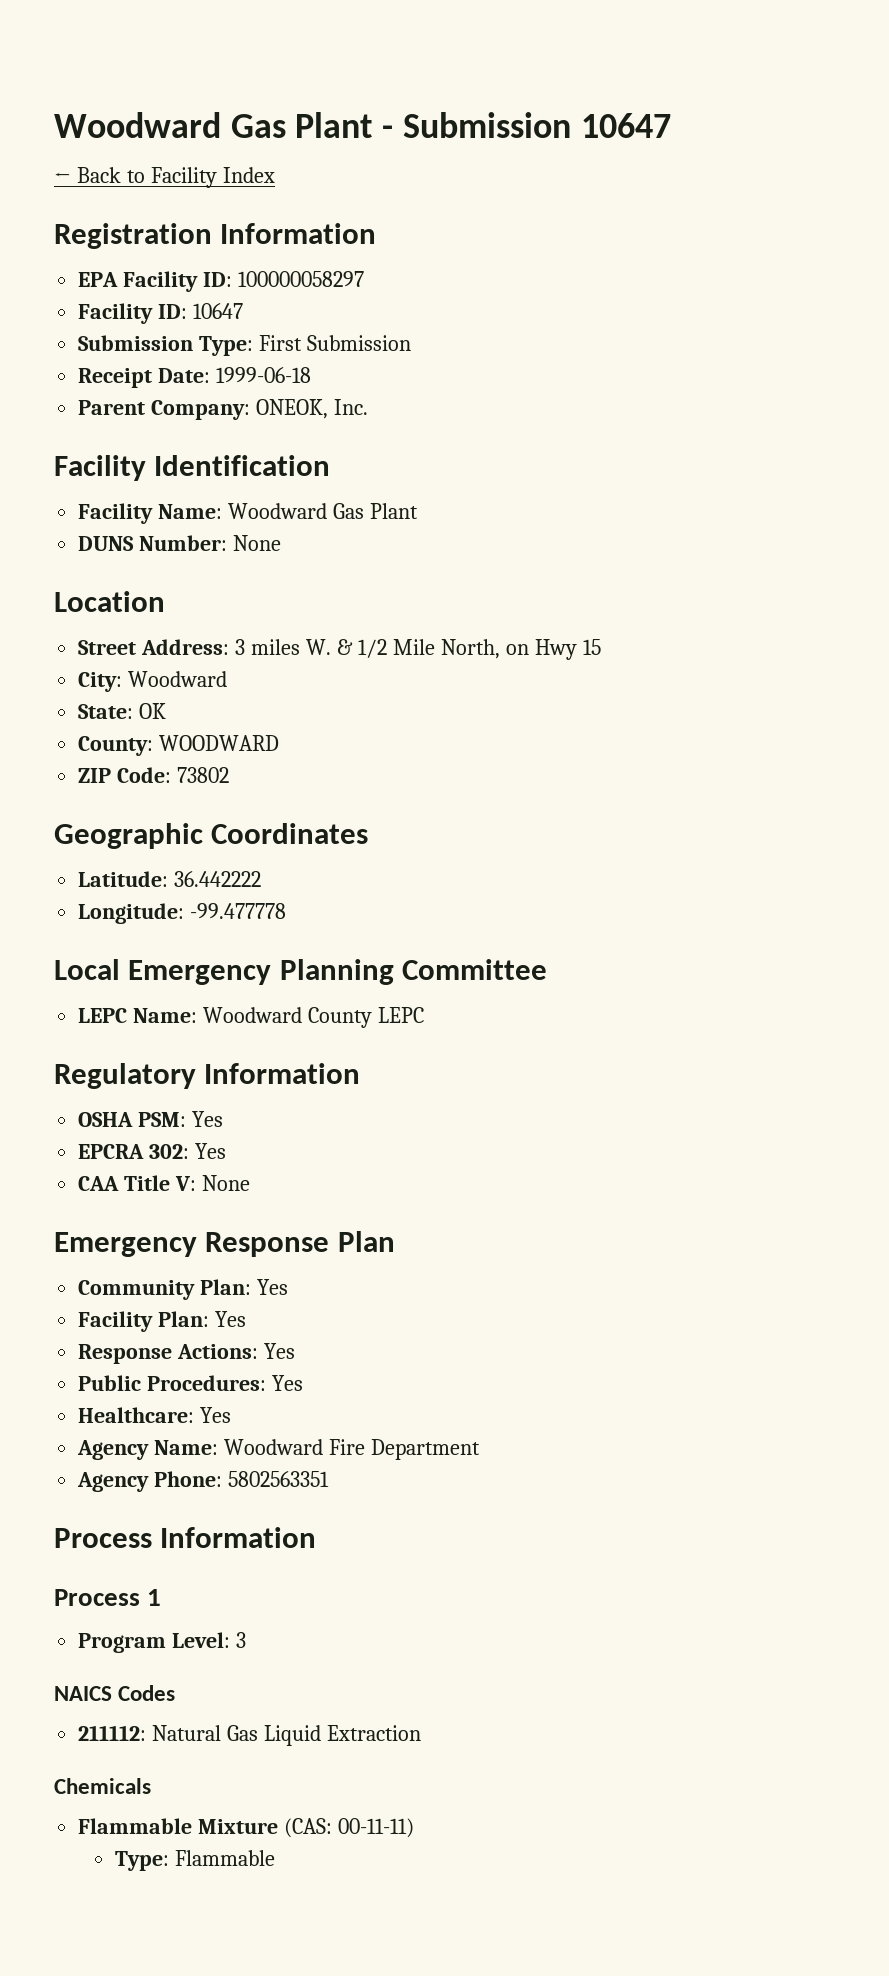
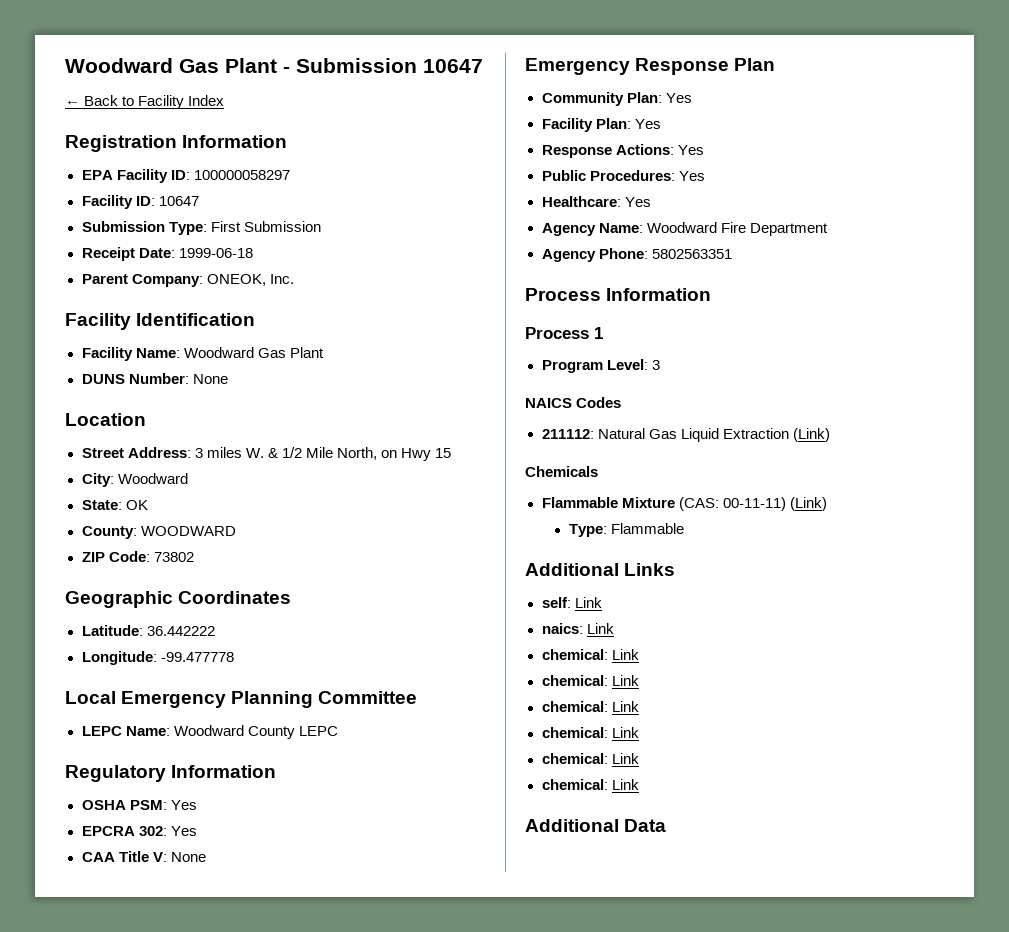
- 211112: Natural Gas Liquid Extraction
+ 211112: Natural Gas Liquid Extraction (Link)
- Flammable Mixture (CAS: 00-11-11)
+ Flammable Mixture (CAS: 00-11-11) (Link)
+ Additional Links
+ self: Link
+ naics: Link
+ chemical: Link
+ chemical: Link
+ chemical: Link
+ chemical: Link
+ chemical: Link
+ chemical: Link
+ Additional Data

